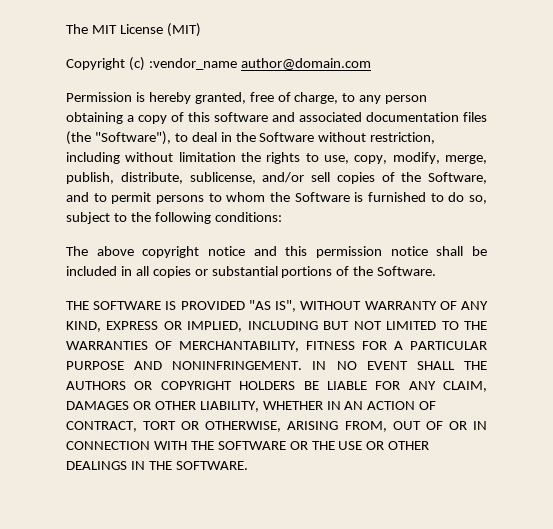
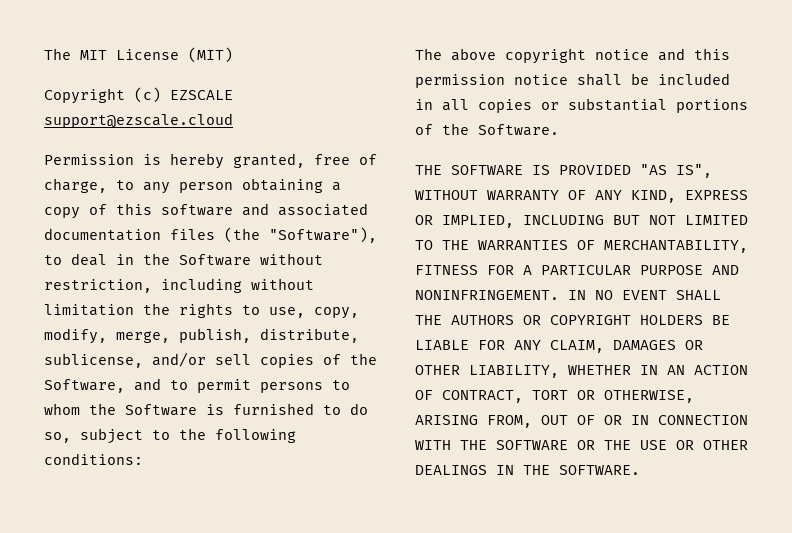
- Copyright (c) :vendor_name author@domain.com
+ Copyright (c) EZSCALE support@ezscale.cloud

